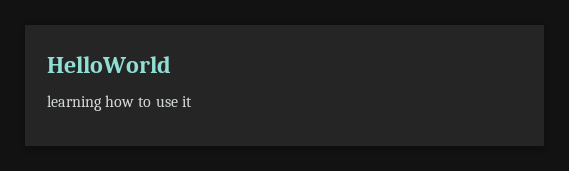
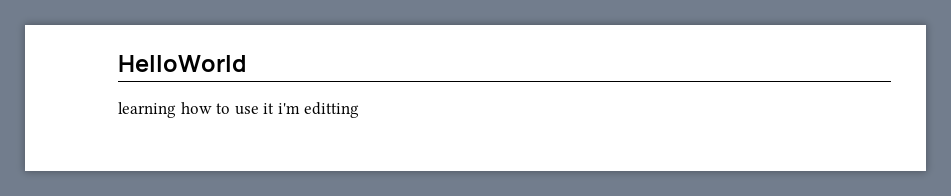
- learning how to use it
+ learning how to use it i'm editting

